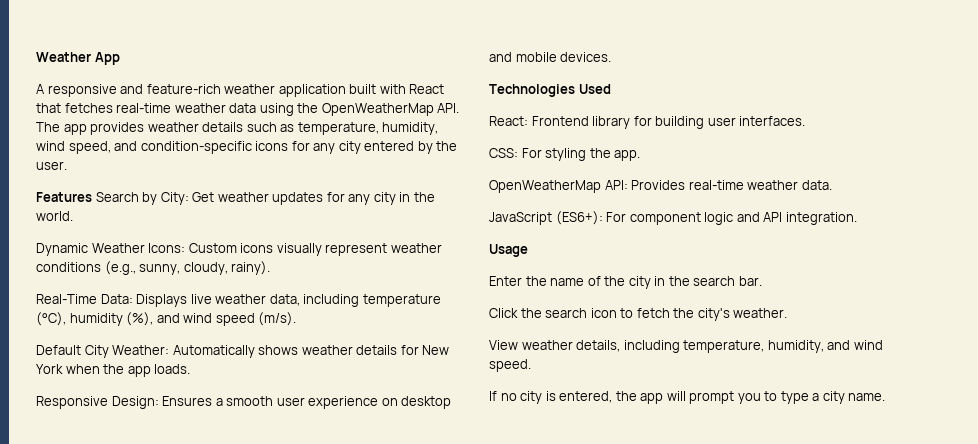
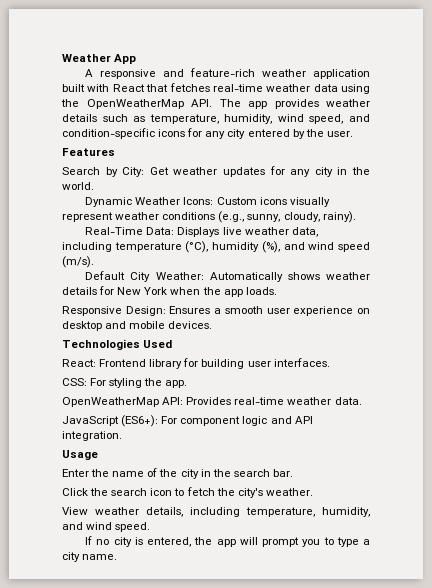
- Features Search by City: Get weather updates for any city in the world.
+ Features
+ Search by City: Get weather updates for any city in the world.

